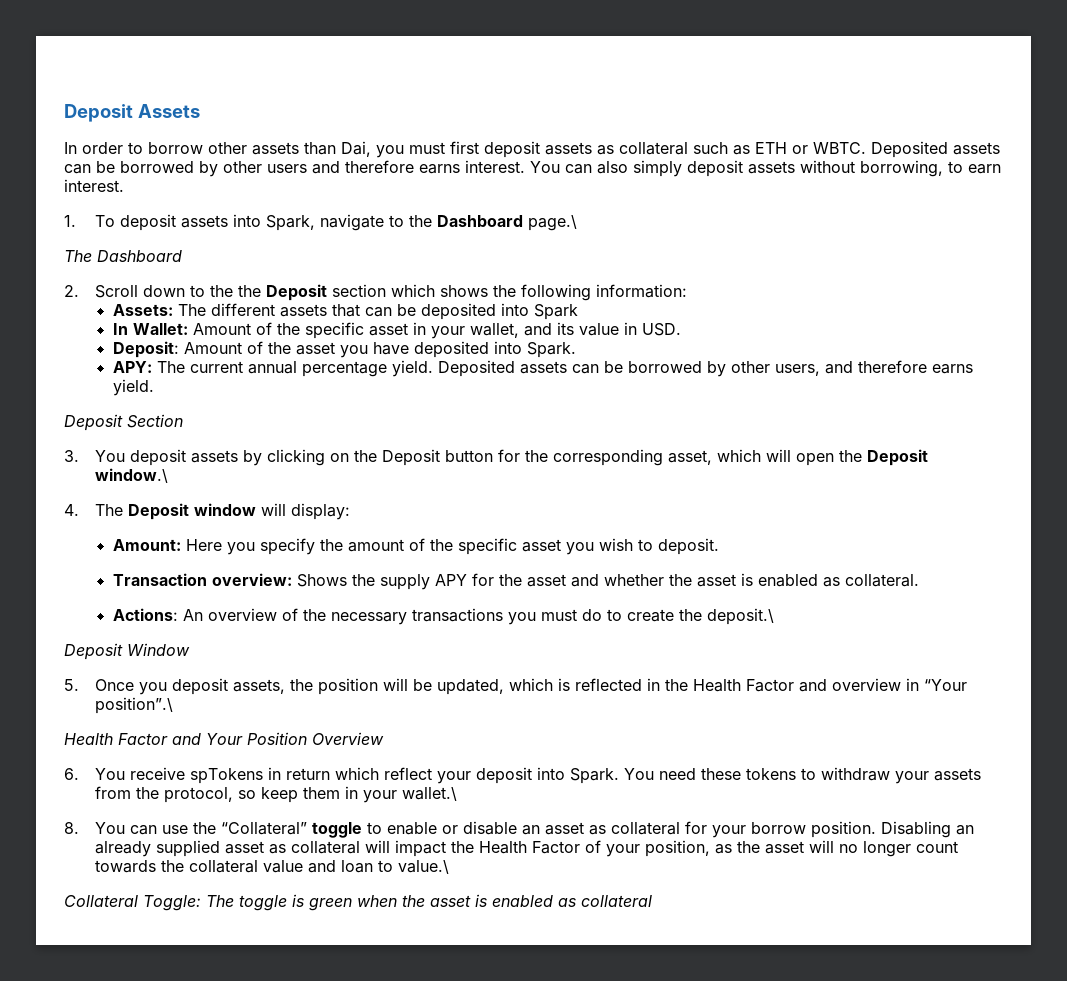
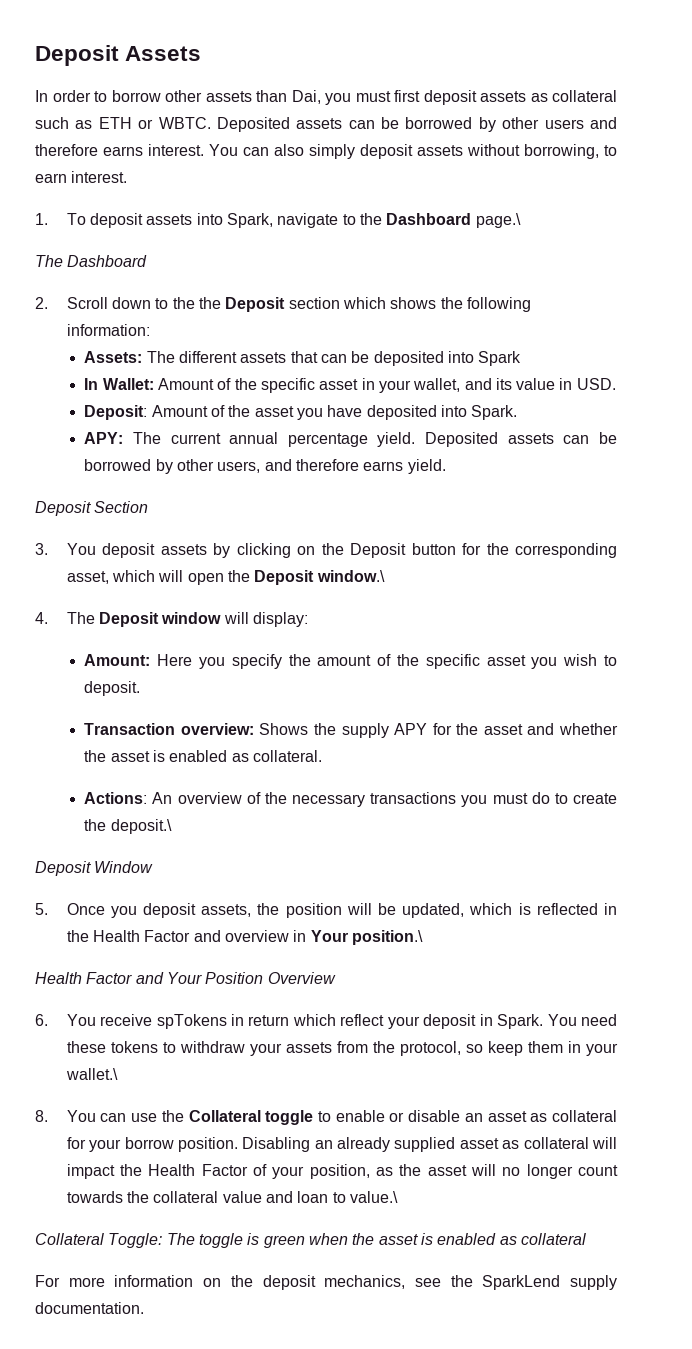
- 5. Once you deposit assets, the position will be updated, which is reflected in the Health Factor and overview in “Your position”.\
+ 5. Once you deposit assets, the position will be updated, which is reflected in the Health Factor and overview in Your position.\
- 6. You receive spTokens in return which reflect your deposit into Spark.
+ 6. You receive spTokens in return which reflect your deposit in Spark.
- 8. You can use the “Collateral” toggle to enable or disable an asset as collateral for your borrow position.
+ 8. You can use the Collateral toggle to enable or disable an asset as collateral for your borrow position.
+ For more information on the deposit mechanics, see the SparkLend supply documentation.

